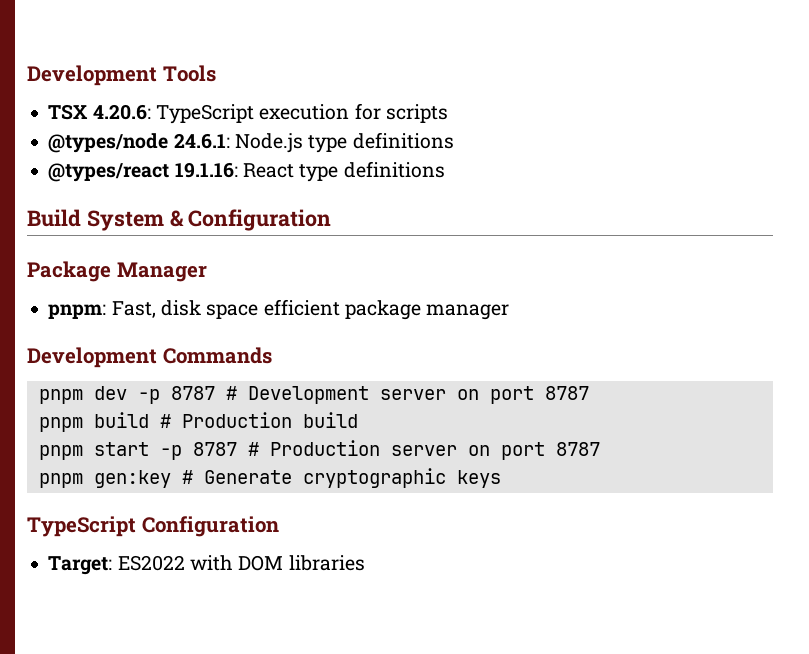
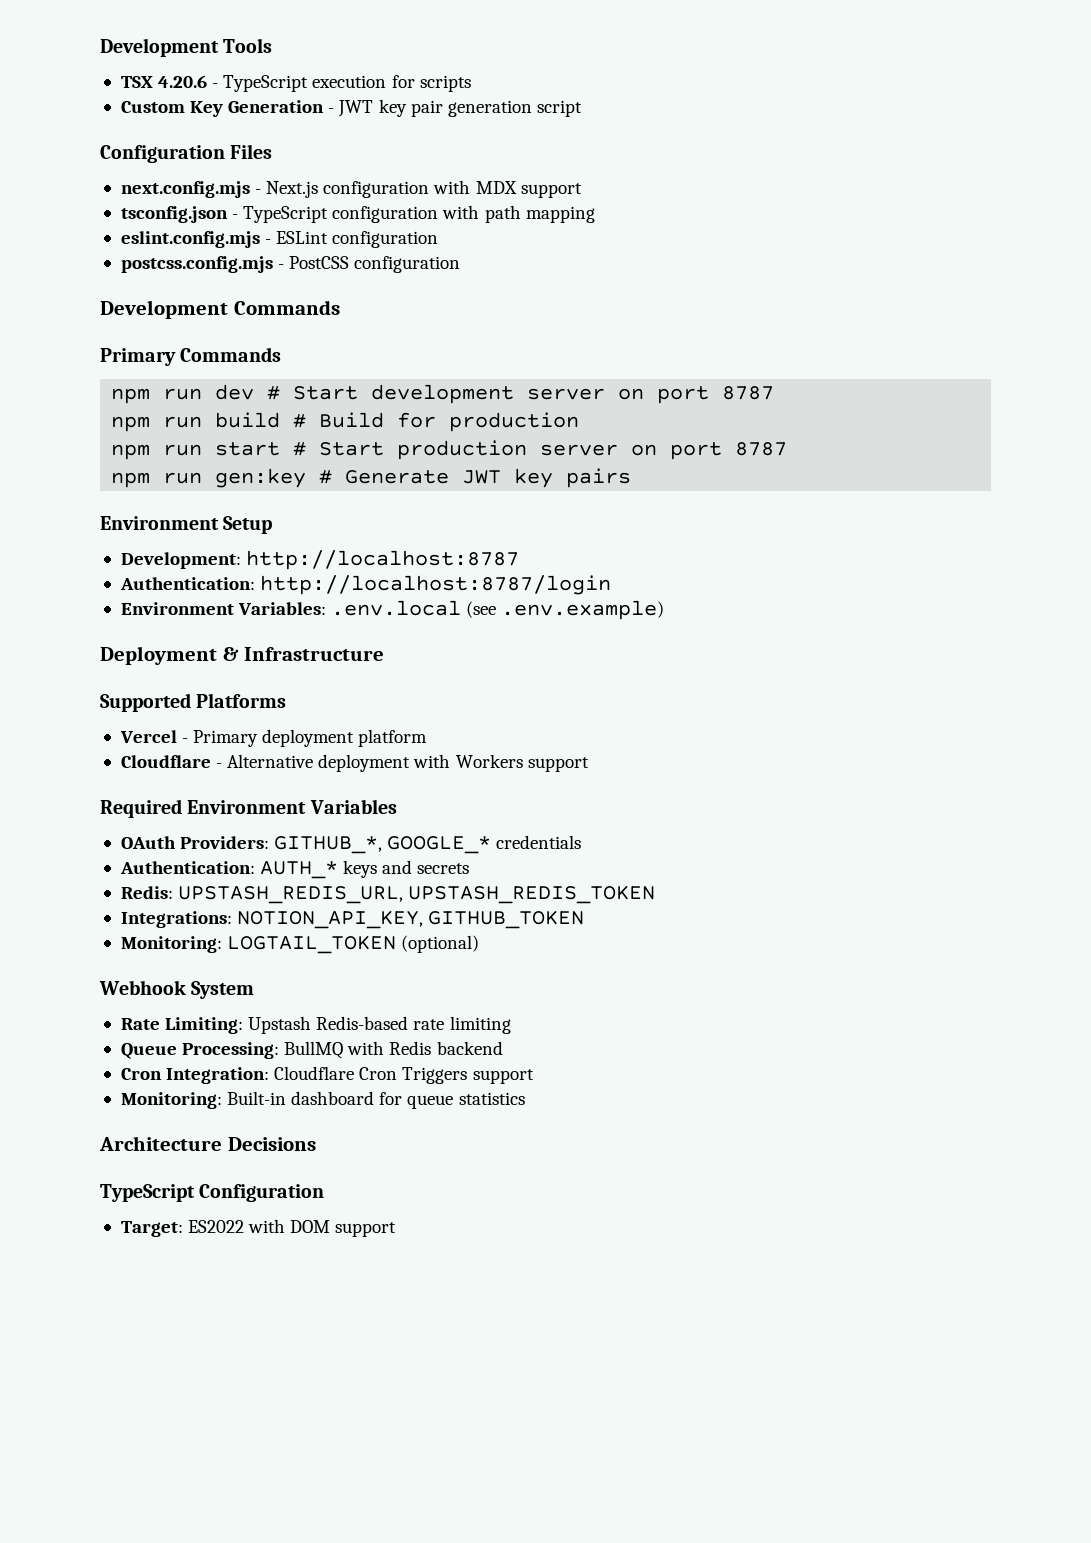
- TSX 4.20.6: TypeScript execution for scripts
+ TSX 4.20.6 - TypeScript execution for scripts
- @types/node 24.6.1: Node.js type definitions
- @types/react 19.1.16: React type definitions
- Build System & Configuration
- Package Manager
- pnpm: Fast, disk space efficient package manager
+ Custom Key Generation - JWT key pair generation script
+ Configuration Files
+ next.config.mjs - Next.js configuration with MDX support
+ tsconfig.json - TypeScript configuration with path mapping
+ eslint.config.mjs - ESLint configuration
+ postcss.config.mjs - PostCSS configuration
  Development Commands
- pnpm dev -p 8787 # Development server on port 8787
- pnpm build # Production build
- pnpm start -p 8787 # Production server on port 8787
- pnpm gen:key # Generate cryptographic keys
+ Primary Commands
+ npm run dev # Start development server on port 8787
+ npm run build # Build for production
+ npm run start # Start production server on port 8787
+ npm run gen:key # Generate JWT key pairs
+ Environment Setup
+ Development: http://localhost:8787
+ Authentication: http://localhost:8787/login
+ Environment Variables: .env.local (see .env.example)
+ Deployment & Infrastructure
+ Supported Platforms
+ Vercel - Primary deployment platform
+ Cloudflare - Alternative deployment with Workers support
+ Required Environment Variables
+ OAuth Providers: GITHUB_*, GOOGLE_* credentials
+ Authentication: AUTH_* keys and secrets
+ Redis: UPSTASH_REDIS_URL, UPSTASH_REDIS_TOKEN
+ Integrations: NOTION_API_KEY, GITHUB_TOKEN
+ Monitoring: LOGTAIL_TOKEN (optional)
+ Webhook System
+ Rate Limiting: Upstash Redis-based rate limiting
+ Queue Processing: BullMQ with Redis backend
+ Cron Integration: Cloudflare Cron Triggers support
+ Monitoring: Built-in dashboard for queue statistics
+ Architecture Decisions
- Target: ES2022 with DOM libraries
+ Target: ES2022 with DOM support

